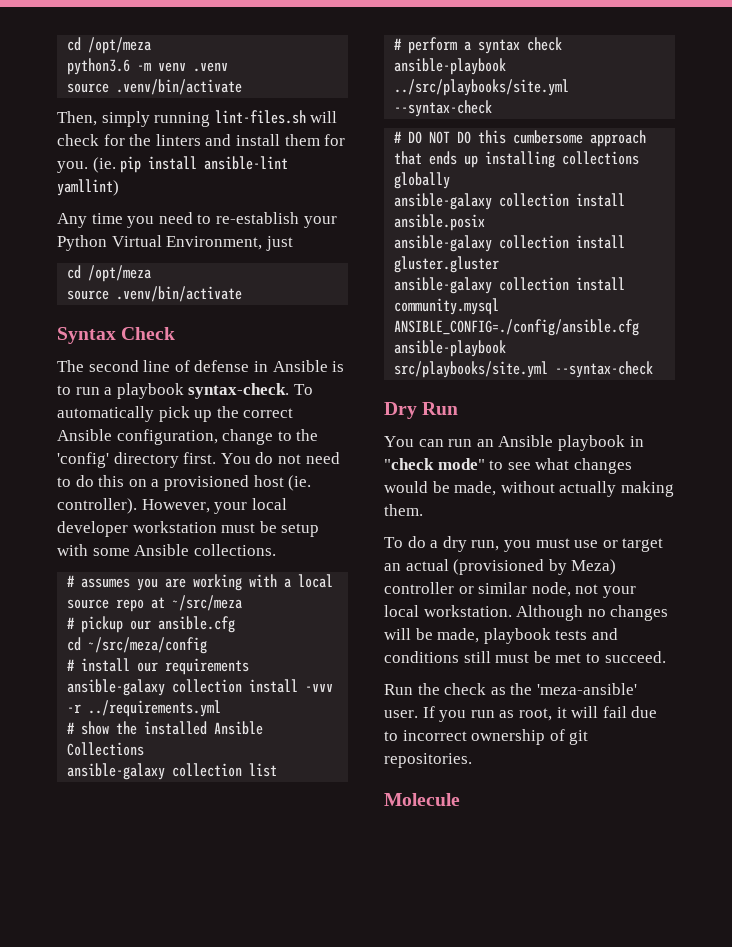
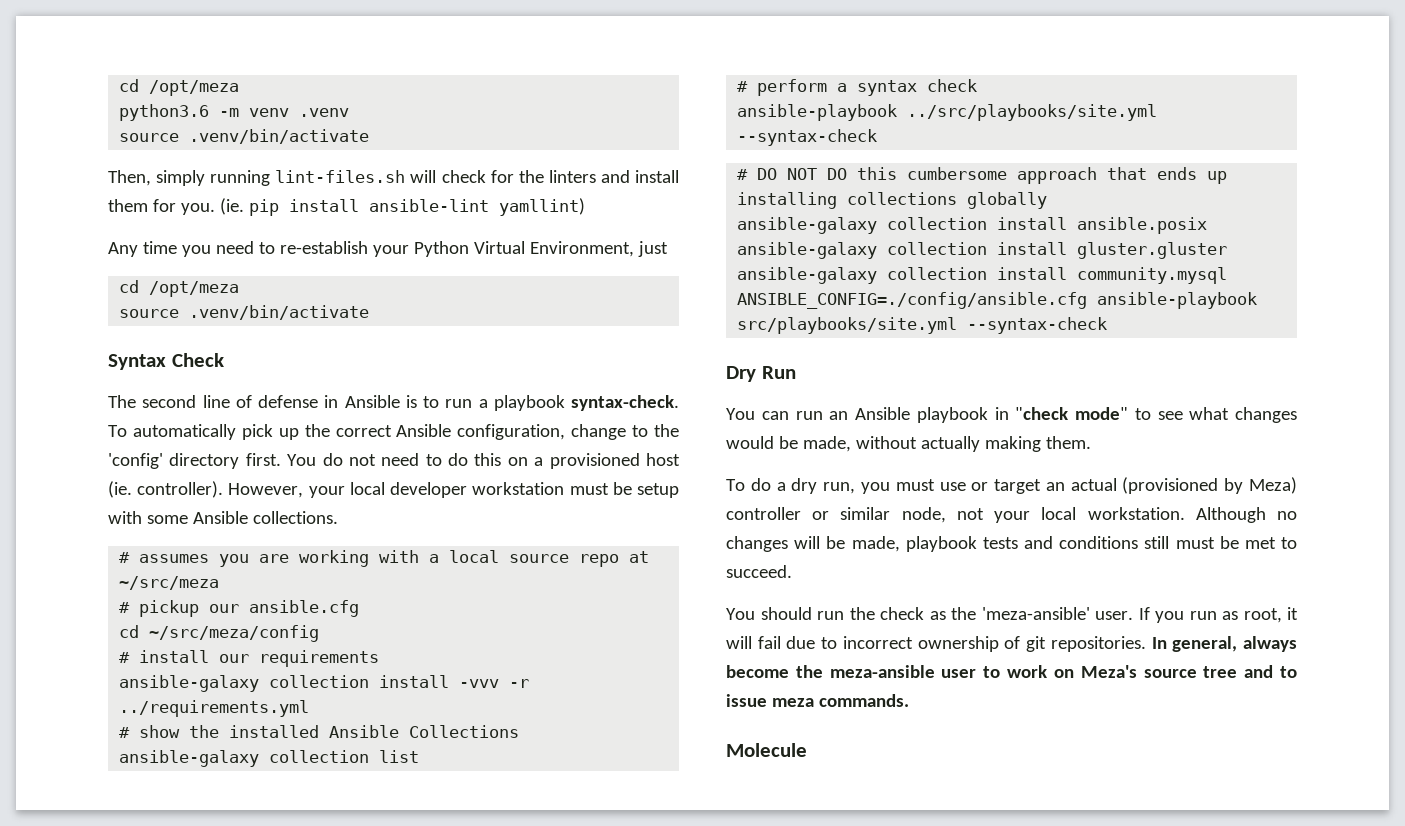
- Run the check as the 'meza-ansible' user.
+ You should run the check as the 'meza-ansible' user.
+ In general, always become the meza-ansible user to work on Meza's source tree and to issue meza commands.

